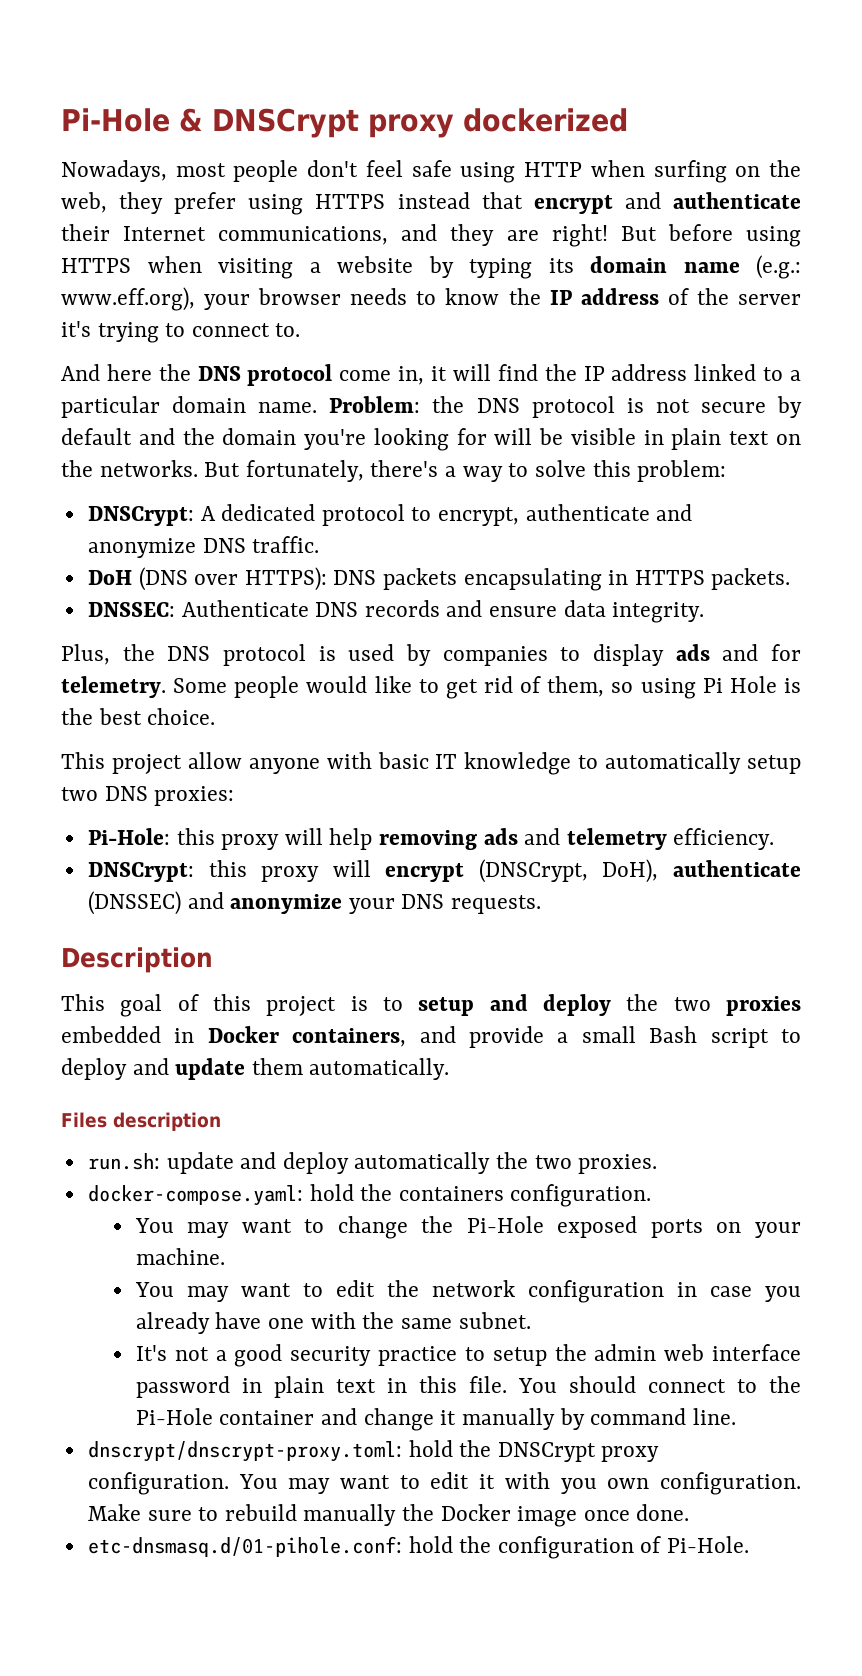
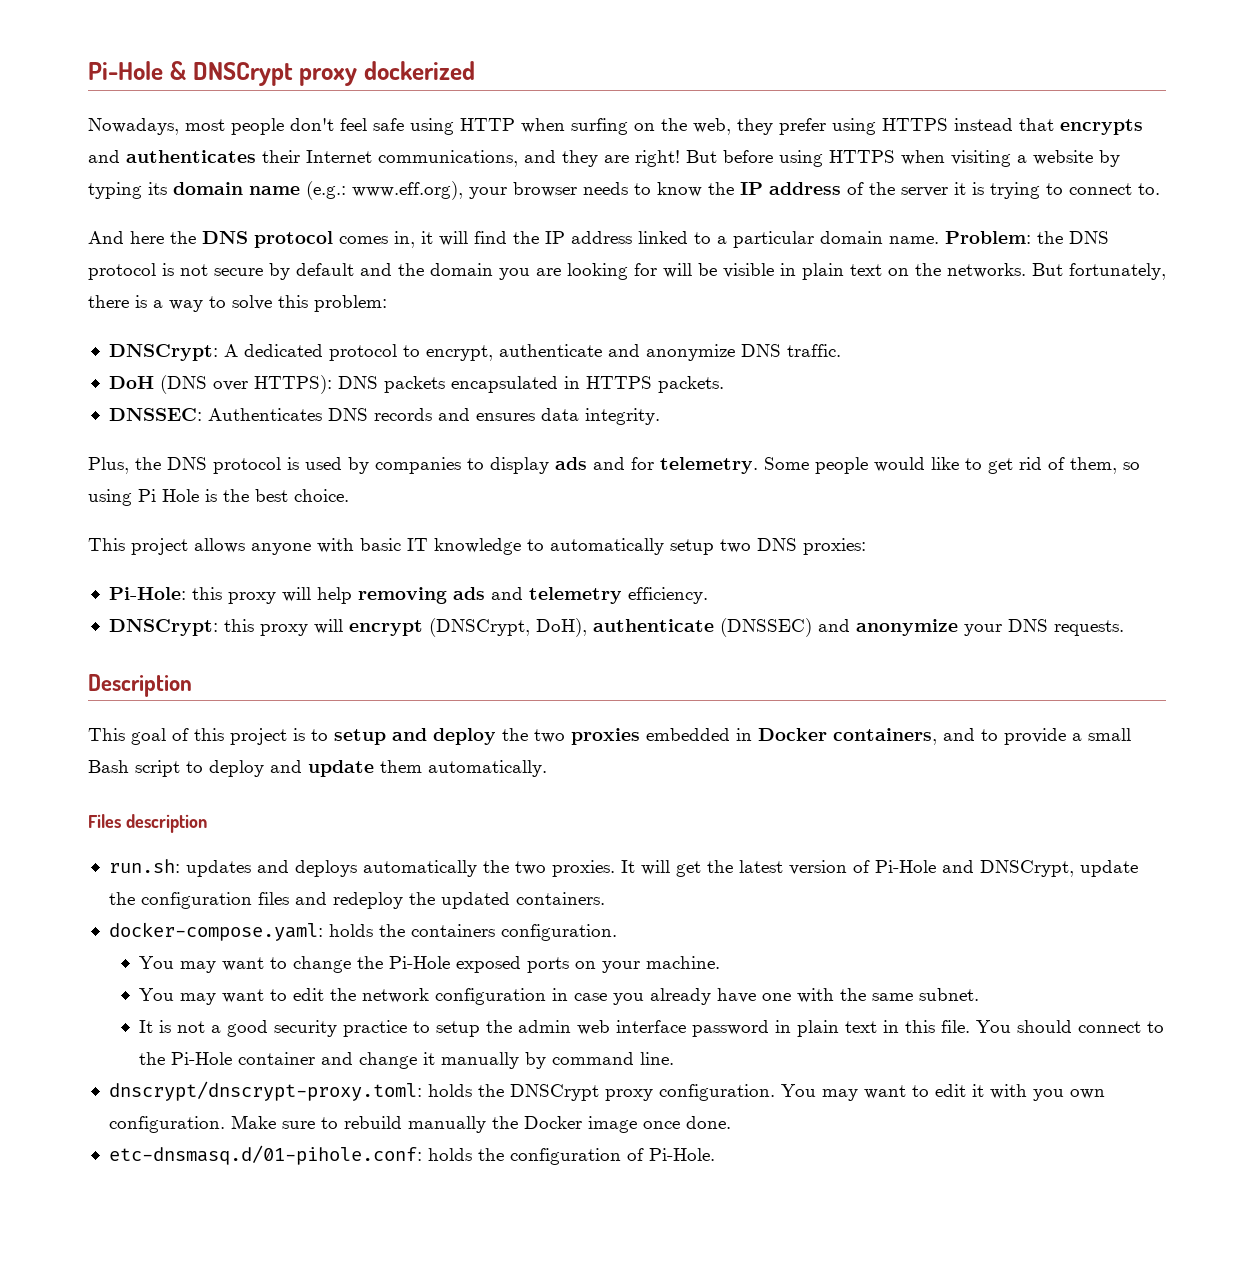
- Nowadays, most people don't feel safe using HTTP when surfing on the web, they prefer using HTTPS instead that encrypt and authenticate their Internet communications, and they are right!
+ Nowadays, most people don't feel safe using HTTP when surfing on the web, they prefer using HTTPS instead that encrypts and authenticates their Internet communications, and they are right!
- But before using HTTPS when visiting a website by typing its domain name (e.g.: www.eff.org), your browser needs to know the IP address of the server it's trying to connect to.
+ But before using HTTPS when visiting a website by typing its domain name (e.g.: www.eff.org), your browser needs to know the IP address of the server it is trying to connect to.
- And here the DNS protocol come in, it will find the IP address linked to a particular domain name.
+ And here the DNS protocol comes in, it will find the IP address linked to a particular domain name.
- Problem: the DNS protocol is not secure by default and the domain you're looking for will be visible in plain text on the networks.
+ Problem: the DNS protocol is not secure by default and the domain you are looking for will be visible in plain text on the networks.
- But fortunately, there's a way to solve this problem:
+ But fortunately, there is a way to solve this problem:
- DoH (DNS over HTTPS): DNS packets encapsulating in HTTPS packets.
+ DoH (DNS over HTTPS): DNS packets encapsulated in HTTPS packets.
- DNSSEC: Authenticate DNS records and ensure data integrity.
+ DNSSEC: Authenticates DNS records and ensures data integrity.
- This project allow anyone with basic IT knowledge to automatically setup two DNS proxies:
+ This project allows anyone with basic IT knowledge to automatically setup two DNS proxies:
- This goal of this project is to setup and deploy the two proxies embedded in Docker containers, and provide a small Bash script to deploy and update them automatically.
+ This goal of this project is to setup and deploy the two proxies embedded in Docker containers, and to provide a small Bash script to deploy and update them automatically.
- run.sh: update and deploy automatically the two proxies.
+ run.sh: updates and deploys automatically the two proxies. It will get the latest version of Pi-Hole and DNSCrypt, update the configuration files and redeploy the updated containers.
- docker-compose.yaml: hold the containers configuration.
+ docker-compose.yaml: holds the containers configuration.
- It's not a good security practice to setup the admin web interface password in plain text in this file.
+ It is not a good security practice to setup the admin web interface password in plain text in this file.
- dnscrypt/dnscrypt-proxy.toml: hold the DNSCrypt proxy configuration.
+ dnscrypt/dnscrypt-proxy.toml: holds the DNSCrypt proxy configuration.
- etc-dnsmasq.d/01-pihole.conf: hold the configuration of Pi-Hole.
+ etc-dnsmasq.d/01-pihole.conf: holds the configuration of Pi-Hole.

